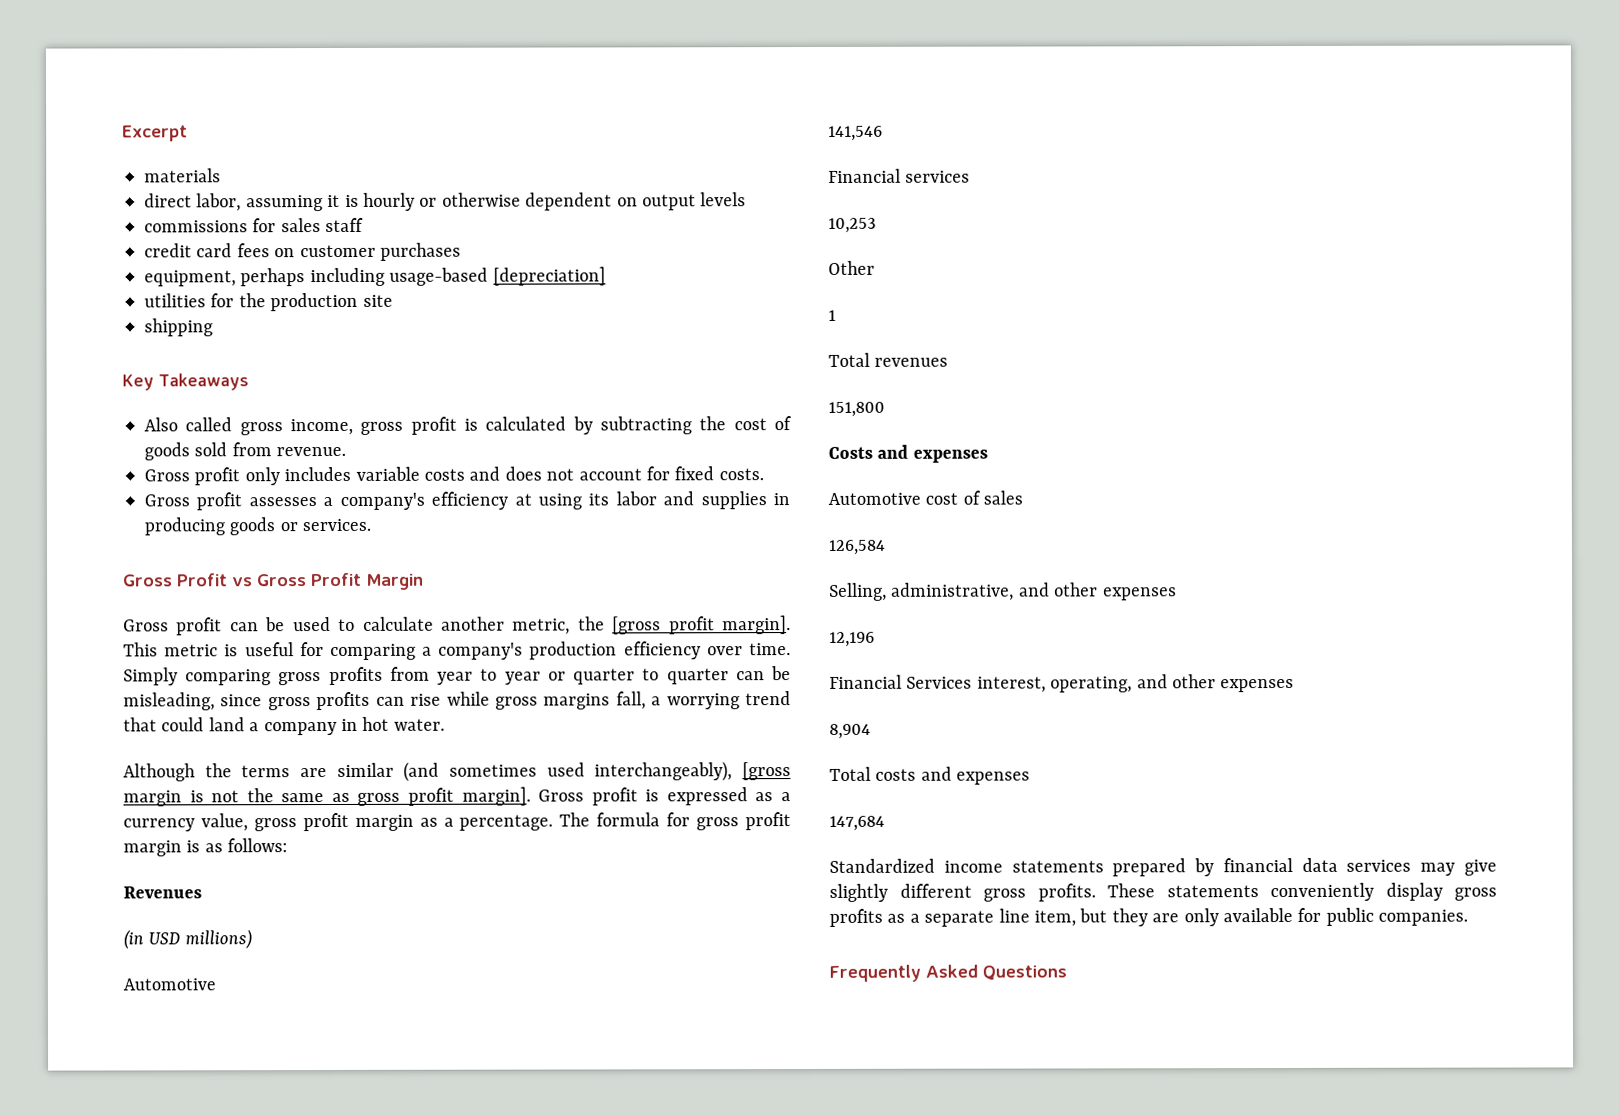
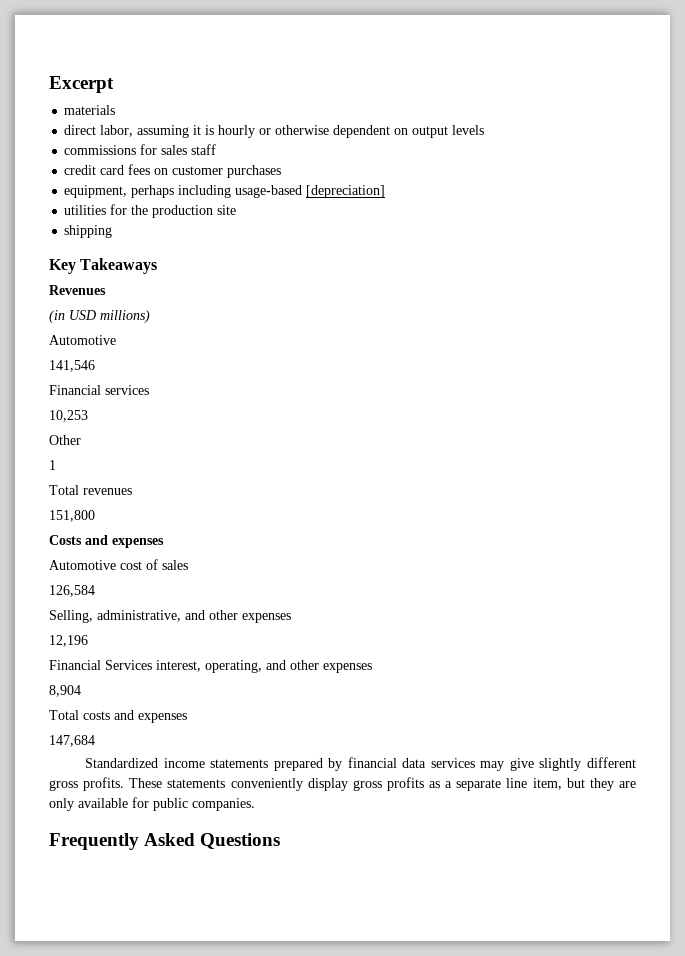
- Also called gross income, gross profit is calculated by subtracting the cost of goods sold from revenue.
- Gross profit only includes variable costs and does not account for fixed costs.
- Gross profit assesses a company's efficiency at using its labor and supplies in producing goods or services.
- Gross Profit vs Gross Profit Margin
- Gross profit can be used to calculate another metric, the [gross profit margin]. This metric is useful for comparing a company's production efficiency over time. Simply comparing gross profits from year to year or quarter to quarter can be misleading, since gross profits can rise while gross margins fall, a worrying trend that could land a company in hot water.
- Although the terms are similar (and sometimes used interchangeably), [gross margin is not the same as gross profit margin]. Gross profit is expressed as a currency value, gross profit margin as a percentage. The formula for gross profit margin is as follows:

